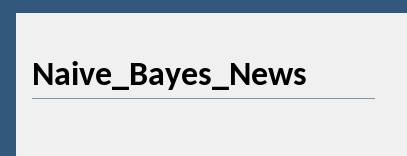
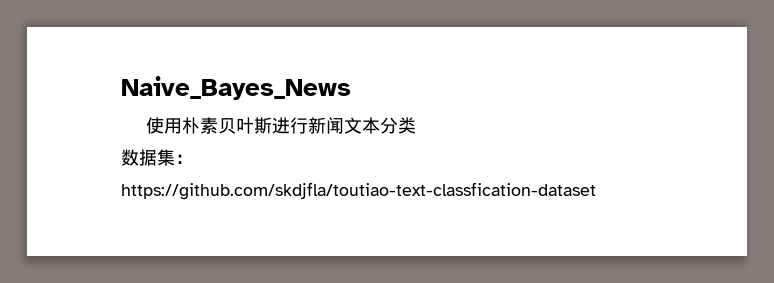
+ 使用朴素贝叶斯进行新闻文本分类
+ 数据集：https://github.com/skdjfla/toutiao-text-classfication-dataset

